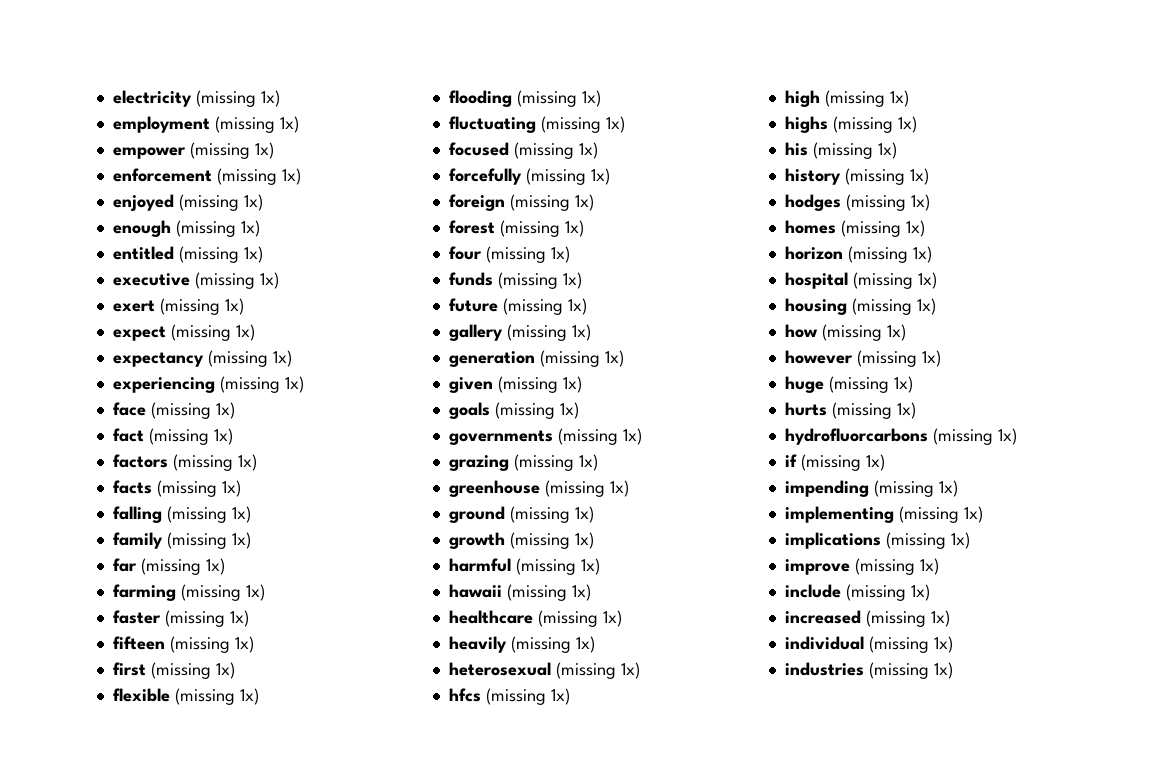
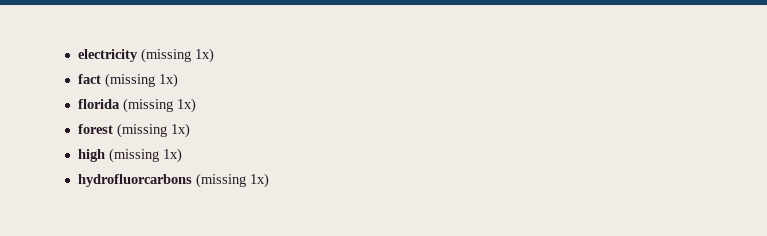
- employment (missing 1x)
- empower (missing 1x)
- enforcement (missing 1x)
- enjoyed (missing 1x)
- enough (missing 1x)
- entitled (missing 1x)
- executive (missing 1x)
- exert (missing 1x)
- expect (missing 1x)
- expectancy (missing 1x)
- experiencing (missing 1x)
- face (missing 1x)
  fact (missing 1x)
- factors (missing 1x)
- facts (missing 1x)
- falling (missing 1x)
- family (missing 1x)
- far (missing 1x)
- farming (missing 1x)
- faster (missing 1x)
- fifteen (missing 1x)
- first (missing 1x)
- flexible (missing 1x)
- flooding (missing 1x)
- fluctuating (missing 1x)
- focused (missing 1x)
- forcefully (missing 1x)
- foreign (missing 1x)
+ florida (missing 1x)
- four (missing 1x)
- funds (missing 1x)
- future (missing 1x)
- gallery (missing 1x)
- generation (missing 1x)
- given (missing 1x)
- goals (missing 1x)
- governments (missing 1x)
- grazing (missing 1x)
- greenhouse (missing 1x)
- ground (missing 1x)
- growth (missing 1x)
- harmful (missing 1x)
- hawaii (missing 1x)
- healthcare (missing 1x)
- heavily (missing 1x)
- heterosexual (missing 1x)
- hfcs (missing 1x)
  high (missing 1x)
- highs (missing 1x)
- his (missing 1x)
- history (missing 1x)
- hodges (missing 1x)
- homes (missing 1x)
- horizon (missing 1x)
- hospital (missing 1x)
- housing (missing 1x)
- how (missing 1x)
- however (missing 1x)
- huge (missing 1x)
- hurts (missing 1x)
  hydrofluorcarbons (missing 1x)
- if (missing 1x)
- impending (missing 1x)
- implementing (missing 1x)
- implications (missing 1x)
- improve (missing 1x)
- include (missing 1x)
- increased (missing 1x)
- individual (missing 1x)
- industries (missing 1x)

